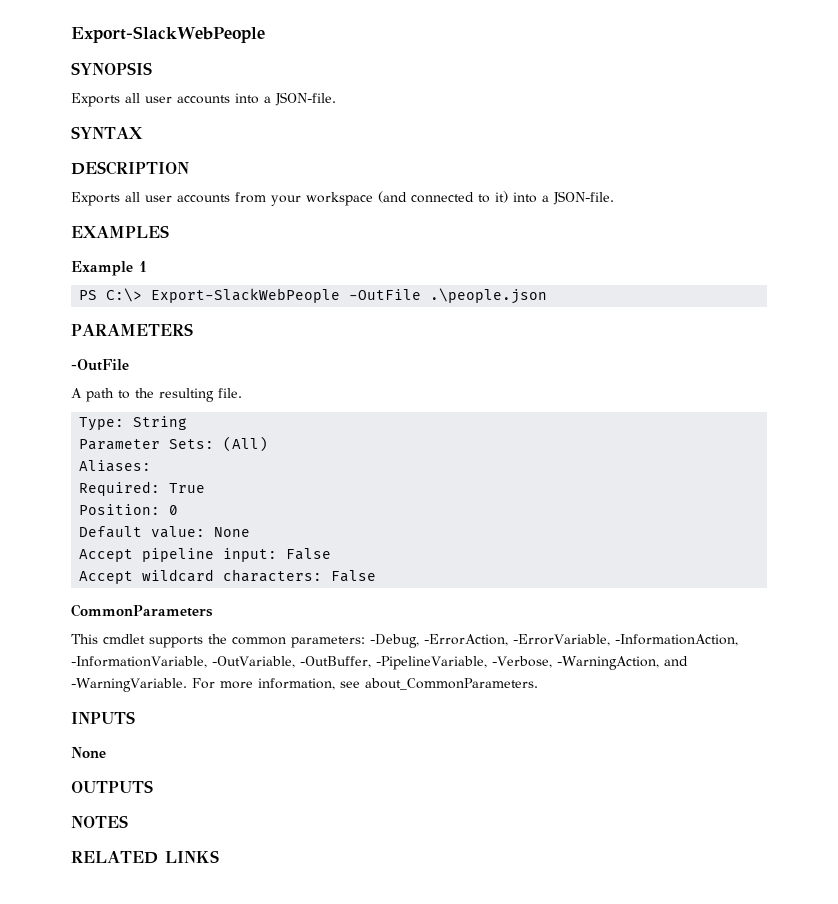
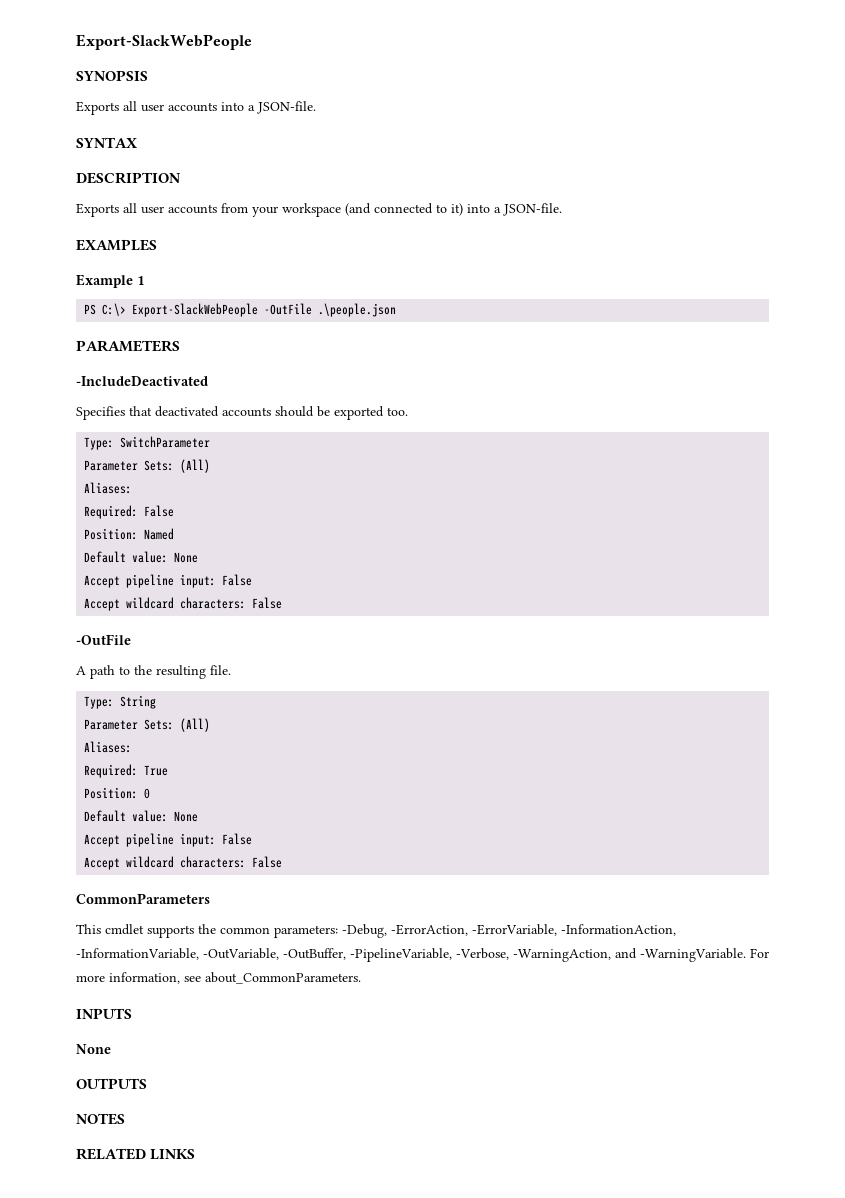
+ -IncludeDeactivated
+ Specifies that deactivated accounts should be exported too.
+ Type: SwitchParameter
+ Parameter Sets: (All)
+ Aliases:
+ Required: False
+ Position: Named
+ Default value: None
+ Accept pipeline input: False
+ Accept wildcard characters: False

